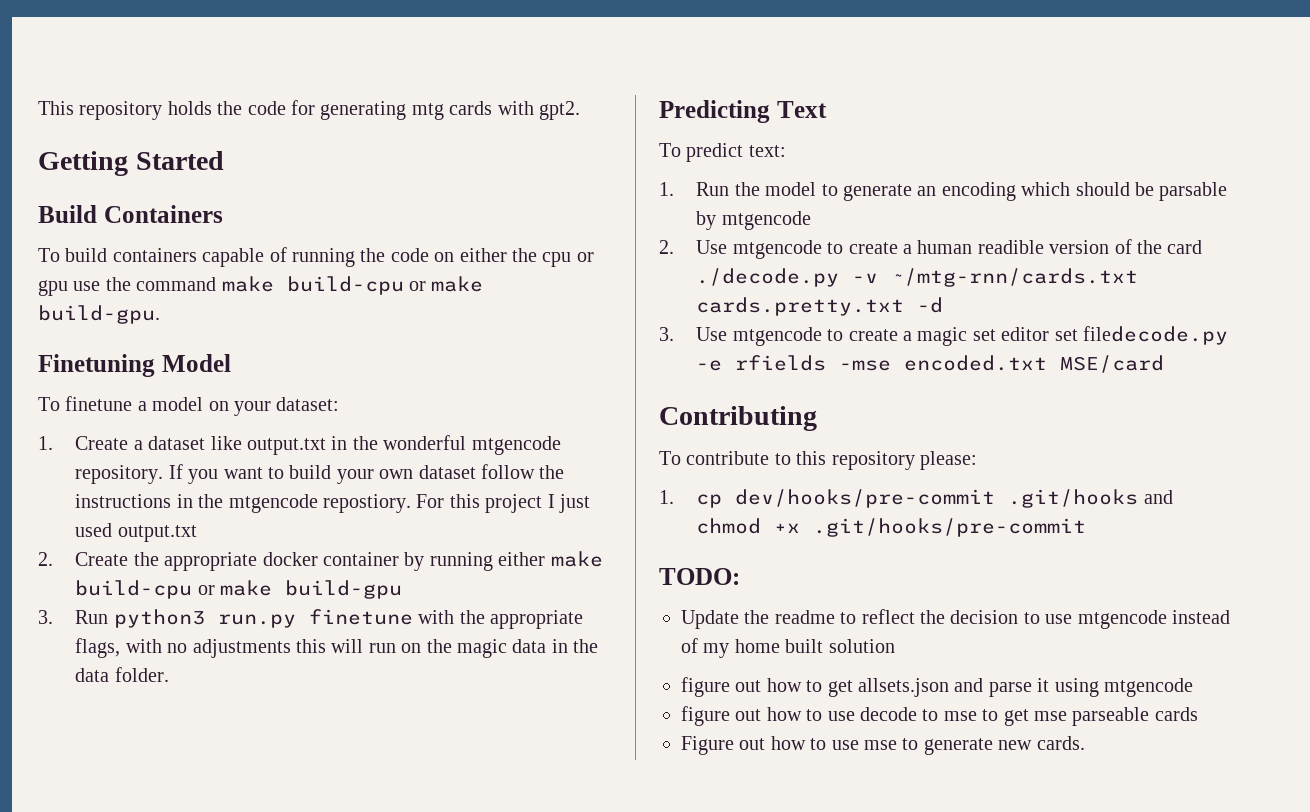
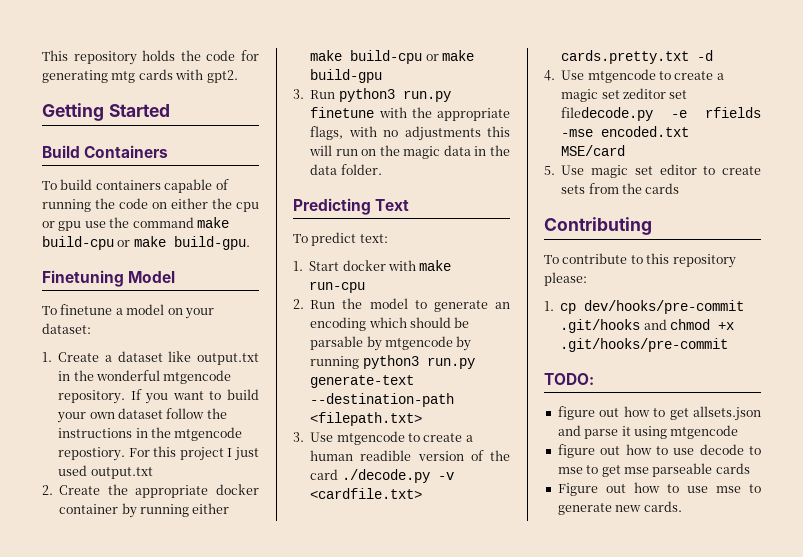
- 1. Run the model to generate an encoding which should be parsable by mtgencode
- 2. Use mtgencode to create a human readible version of the card ./decode.py -v ~/mtg-rnn/cards.txt cards.pretty.txt -d
+ 1. Start docker with make run-cpu
+ 2. Run the model to generate an encoding which should be parsable by mtgencode by running python3 run.py generate-text --destination-path <filepath.txt>
+ 3. Use mtgencode to create a human readible version of the card ./decode.py -v <cardfile.txt> cards.pretty.txt -d
- 3. Use mtgencode to create a magic set editor set filedecode.py -e rfields -mse encoded.txt MSE/card
+ 4. Use mtgencode to create a magic set zeditor set filedecode.py -e rfields -mse encoded.txt MSE/card
+ 5. Use magic set editor to create sets from the cards
- Update the readme to reflect the decision to use mtgencode instead of my home built solution

